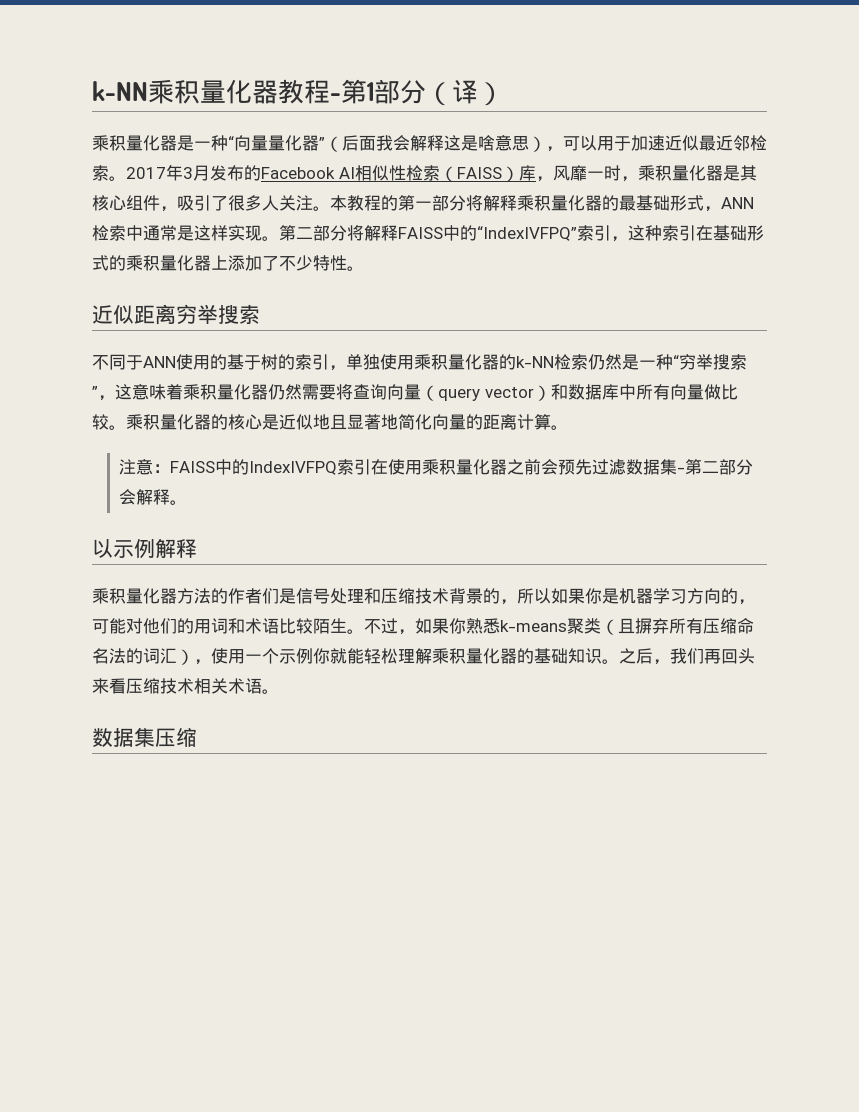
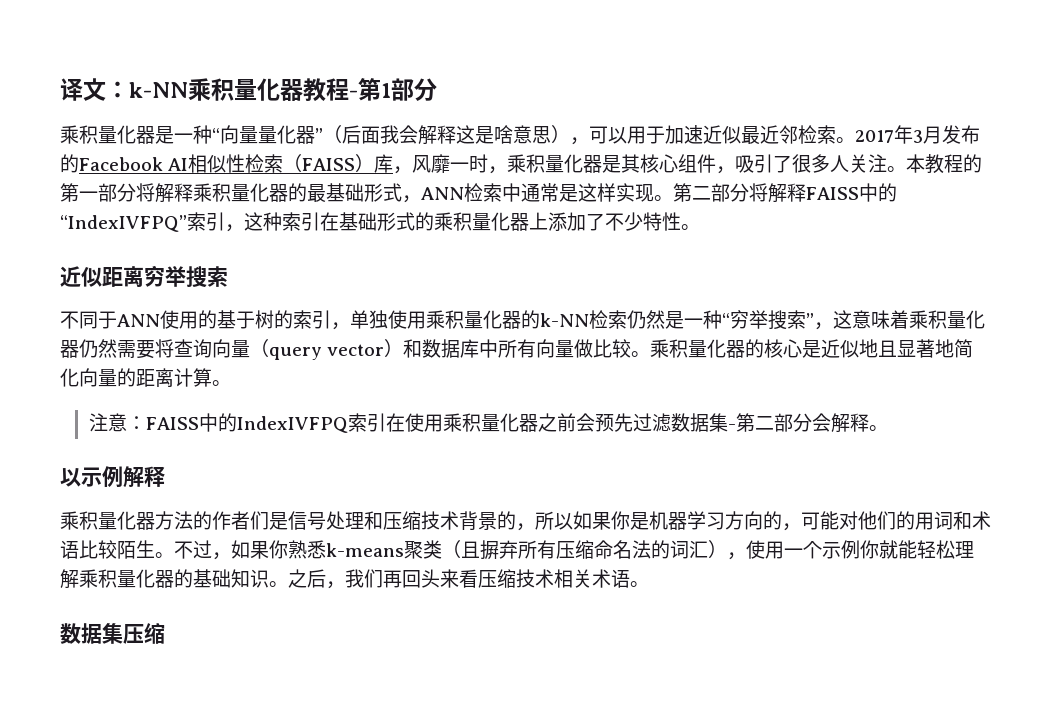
- k-NN乘积量化器教程-第1部分（译）
+ 译文：k-NN乘积量化器教程-第1部分

